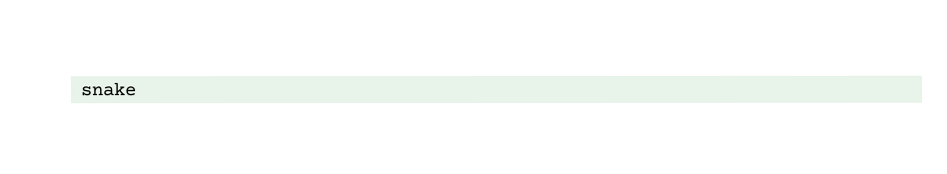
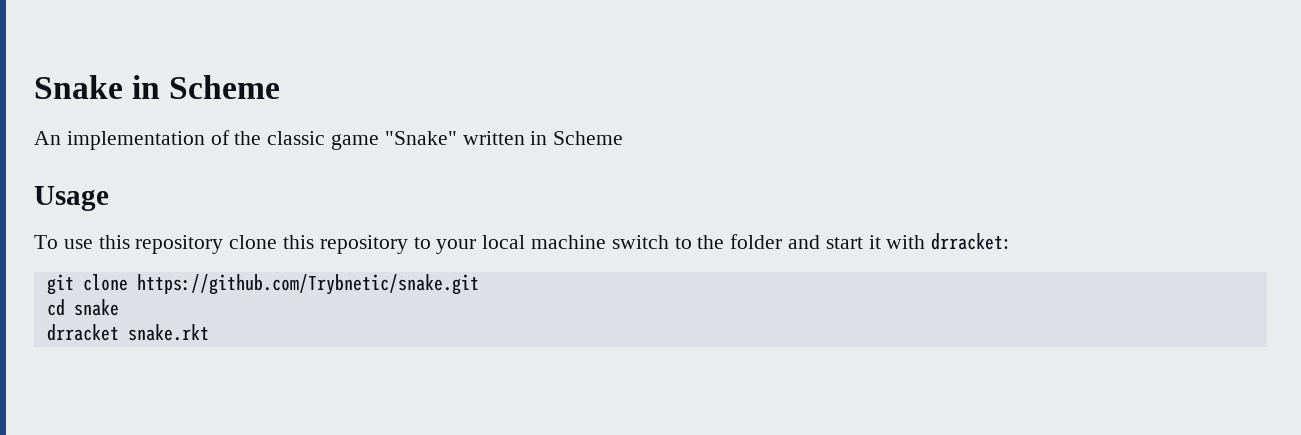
- snake
+ Snake in Scheme
+ An implementation of the classic game "Snake" written in Scheme
+ Usage
+ To use this repository clone this repository to your local machine switch to the folder and start it with drracket:
+ git clone https://github.com/Trybnetic/snake.git
+ cd snake
+ drracket snake.rkt

